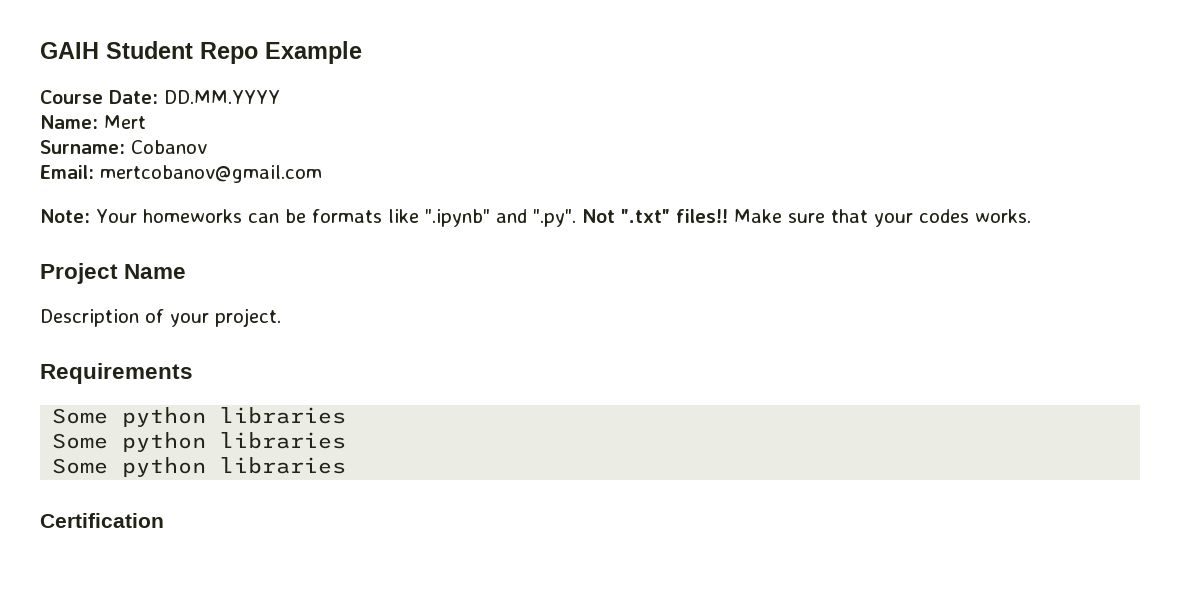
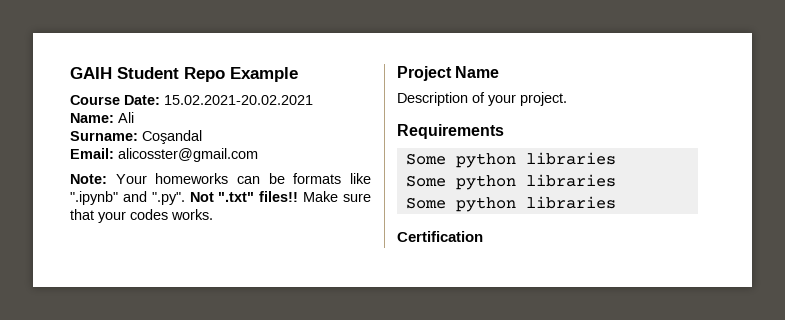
- Course Date: DD.MM.YYYY
+ Course Date: 15.02.2021-20.02.2021
- Name: Mert
+ Name: Ali
- Surname: Cobanov
+ Surname: Coşandal
- Email: mertcobanov@gmail.com
+ Email: alicosster@gmail.com

